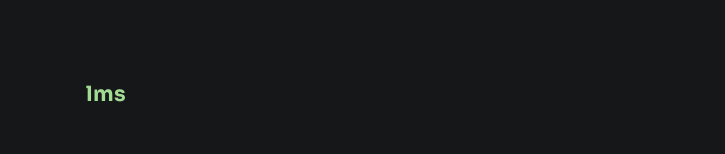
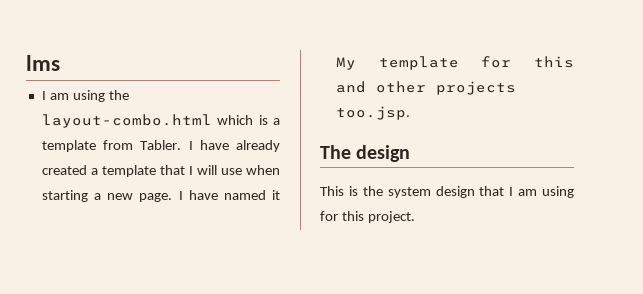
+ I am using the layout-combo.html which is a template from Tabler. I have already created a template that I will use when starting a new page. I have named it My template for this and other projects too.jsp.
+ The design
+ This is the system design that I am using for this project.

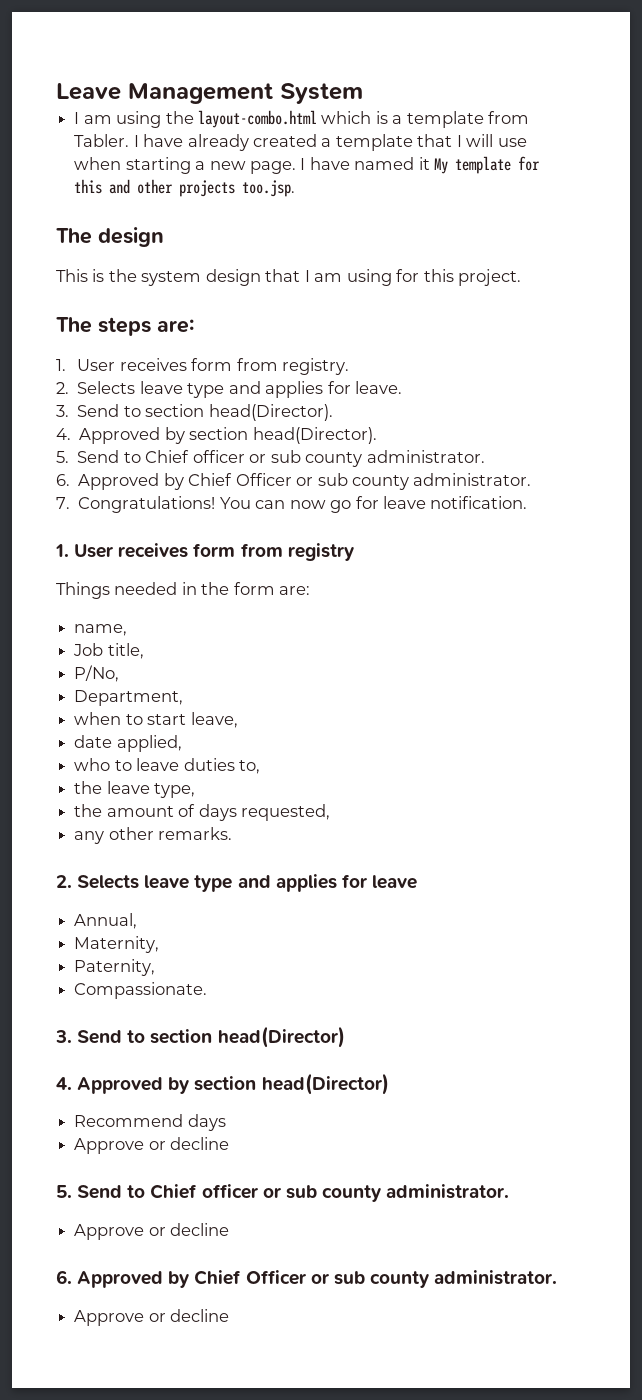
- lms
+ Leave Management System
+ The steps are:
+ 1. User receives form from registry.
+ 2. Selects leave type and applies for leave.
+ 3. Send to section head(Director).
+ 4. Approved by section head(Director).
+ 5. Send to Chief officer or sub county administrator.
+ 6. Approved by Chief Officer or sub county administrator.
+ 7. Congratulations! You can now go for leave notification.
+ 1. User receives form from registry
+ Things needed in the form are:
+ name,
+ Job title,
+ P/No,
+ Department,
+ when to start leave,
+ date applied,
+ who to leave duties to,
+ the leave type,
+ the amount of days requested,
+ any other remarks.
+ 2. Selects leave type and applies for leave
+ Annual,
+ Maternity,
+ Paternity,
+ Compassionate.
+ 3. Send to section head(Director)
+ 4. Approved by section head(Director)
+ Recommend days
+ Approve or decline
+ 5. Send to Chief officer or sub county administrator.
+ Approve or decline
+ 6. Approved by Chief Officer or sub county administrator.
+ Approve or decline

